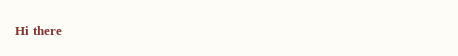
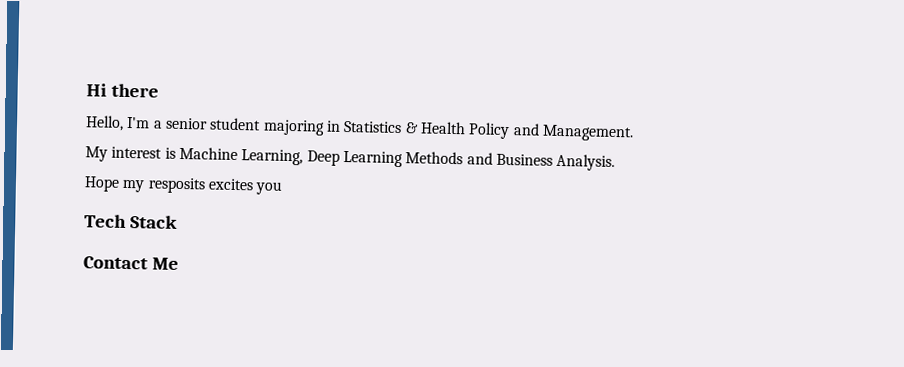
+ Hello, I'm a senior student majoring in Statistics & Health Policy and Management.
+ My interest is Machine Learning, Deep Learning Methods and Business Analysis.
+ Hope my resposits excites you
+ Tech Stack
+ Contact Me

